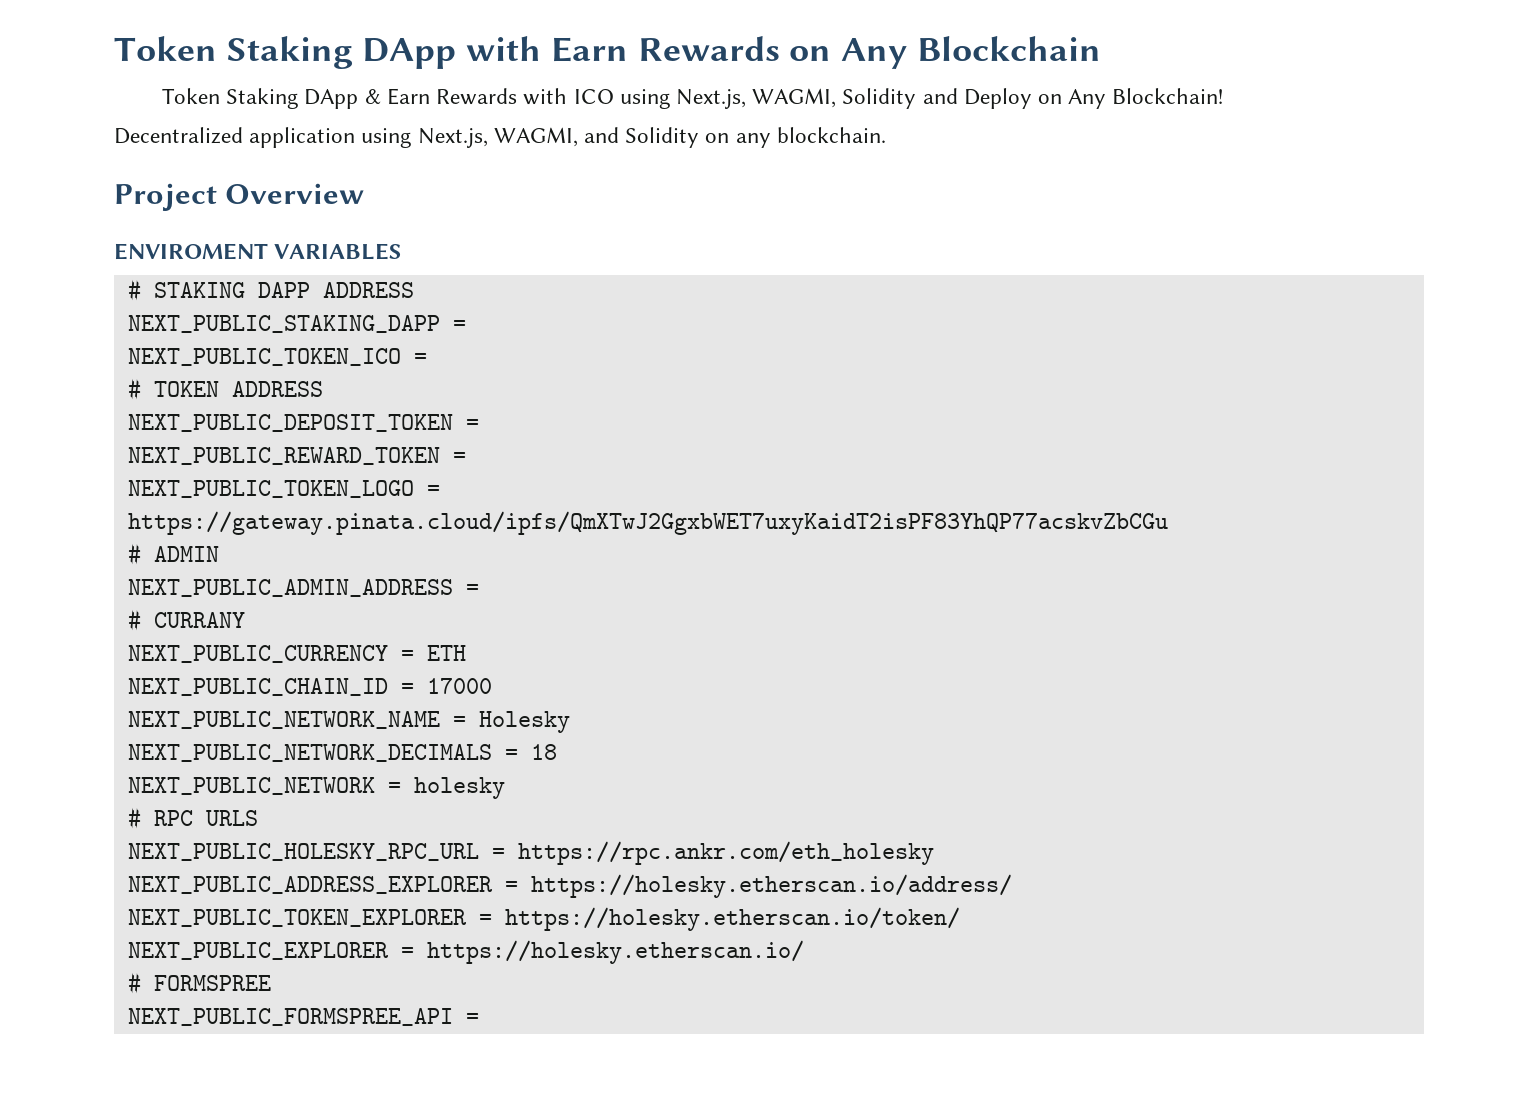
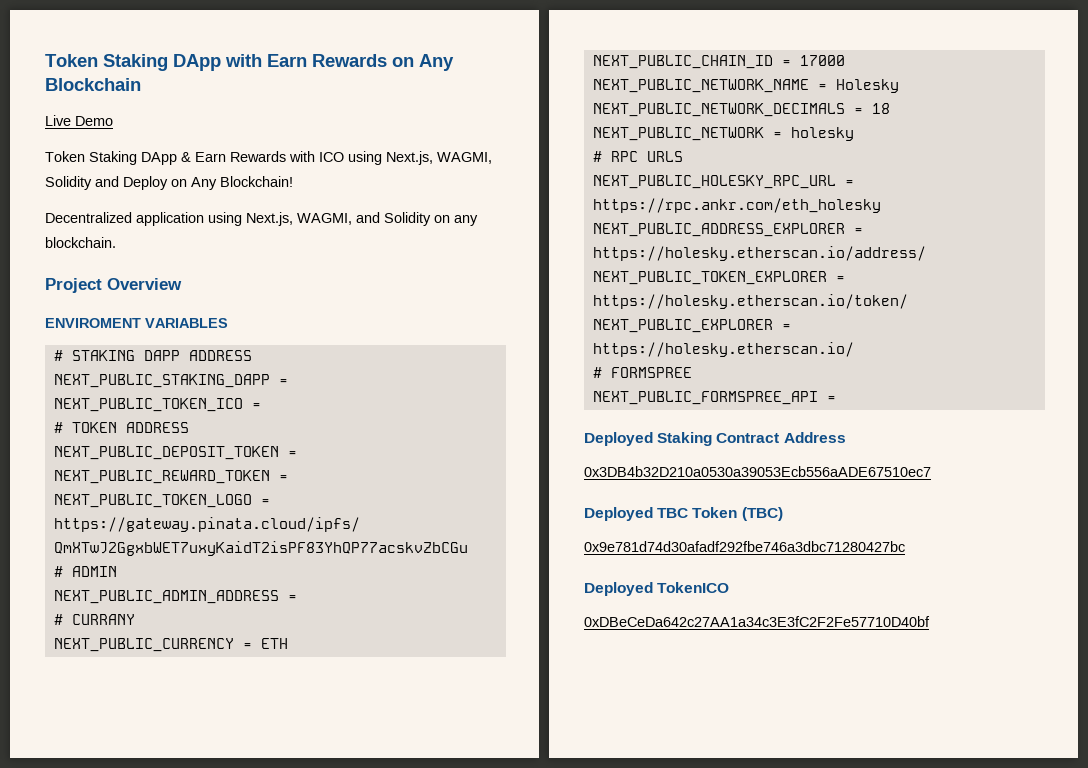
+ Live Demo
+ Deployed Staking Contract Address
+ 0x3DB4b32D210a0530a39053Ecb556aADE67510ec7
+ Deployed TBC Token (TBC)
+ 0x9e781d74d30afadf292fbe746a3dbc71280427bc
+ Deployed TokenICO
+ 0xDBeCeDa642c27AA1a34c3E3fC2F2Fe57710D40bf

